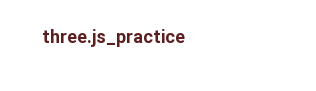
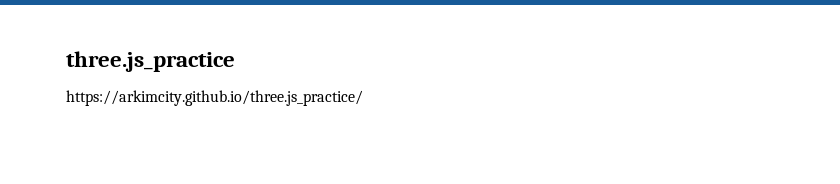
+ https://arkimcity.github.io/three.js_practice/

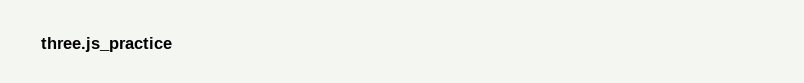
- https://arkimcity.github.io/three.js_practice/

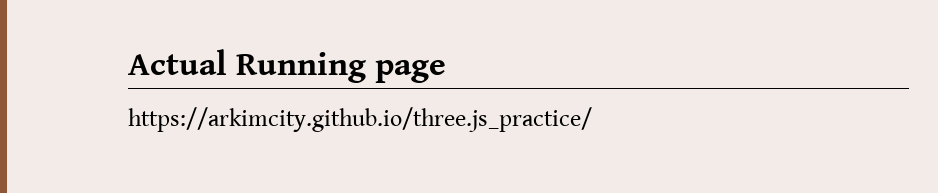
- three.js_practice
+ Actual Running page
+ https://arkimcity.github.io/three.js_practice/

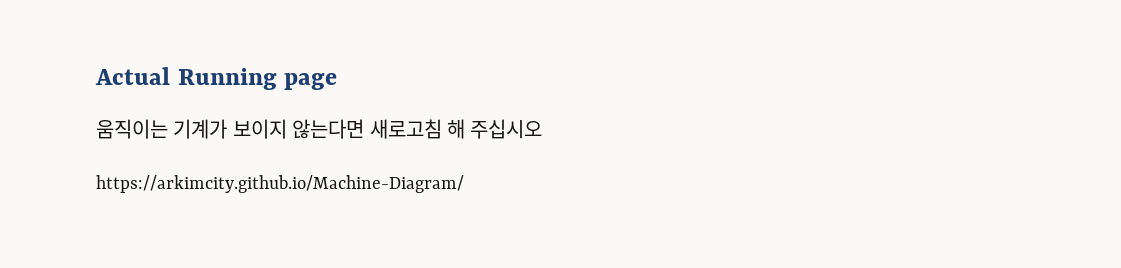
- https://arkimcity.github.io/three.js_practice/
+ 움직이는 기계가 보이지 않는다면 새로고침 해 주십시오
+ https://arkimcity.github.io/Machine-Diagram/

